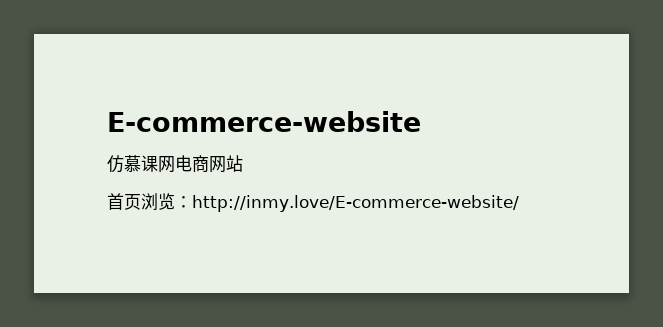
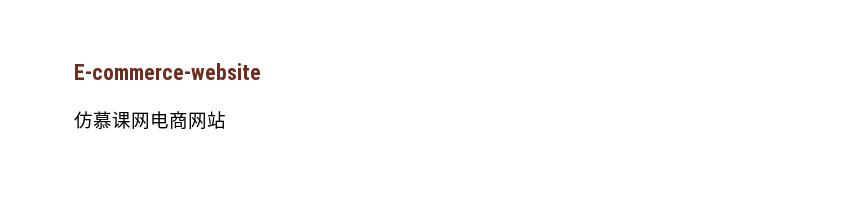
- 首页浏览：http://inmy.love/E-commerce-website/

